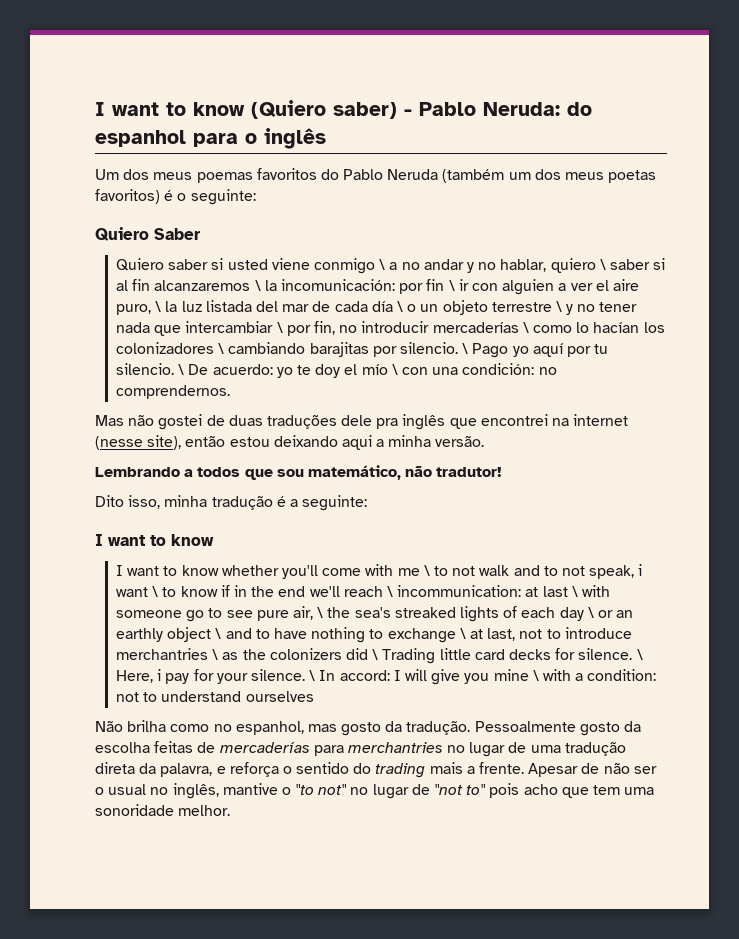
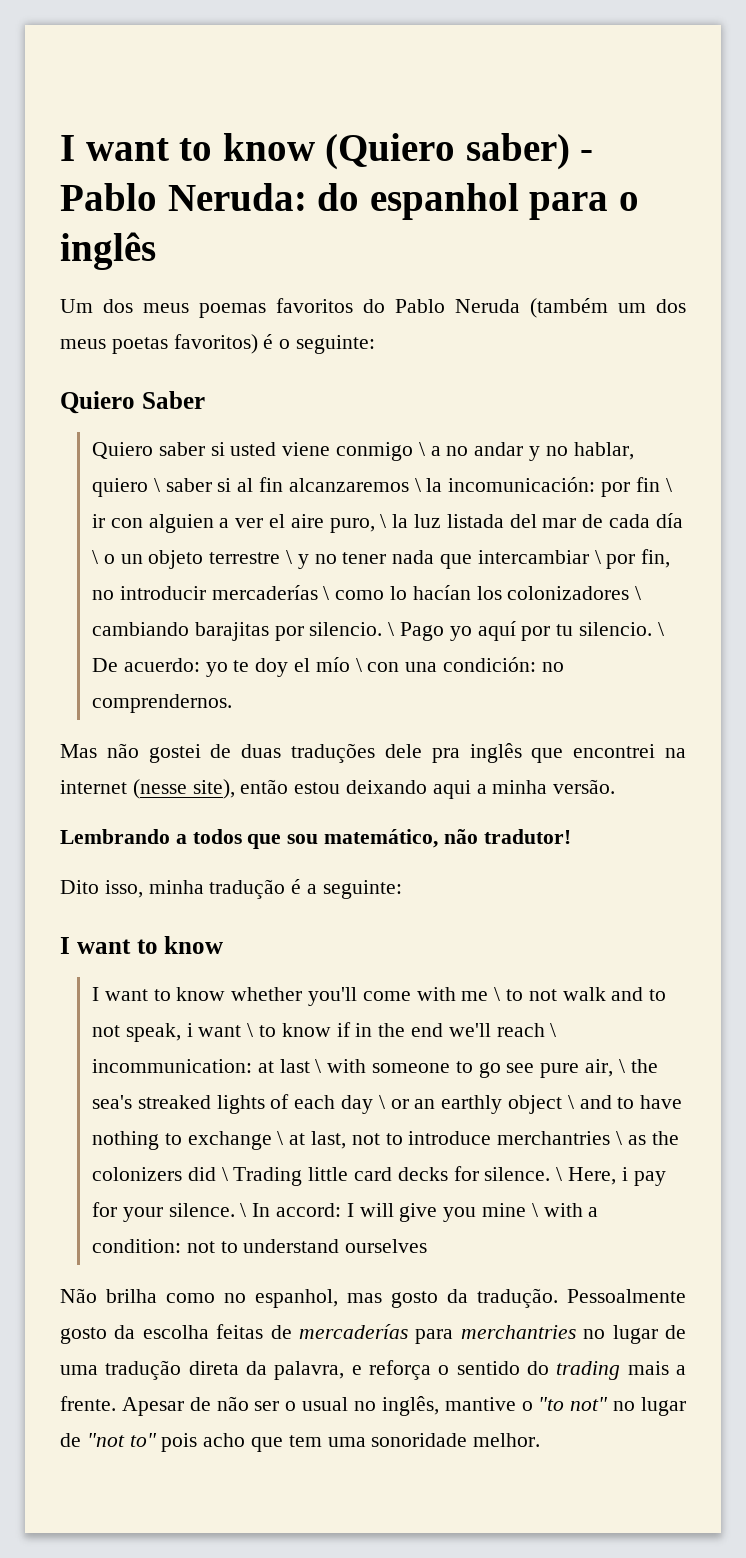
- at last \ with someone go to see pure air, \ the sea's streaked lights of each day \ or an earthly object \ and to have nothing to exchange \ at last, not to introduce merchantries \ as the colonizers did \ Trading little card decks for silence.
+ at last \ with someone to go see pure air, \ the sea's streaked lights of each day \ or an earthly object \ and to have nothing to exchange \ at last, not to introduce merchantries \ as the colonizers did \ Trading little card decks for silence.

